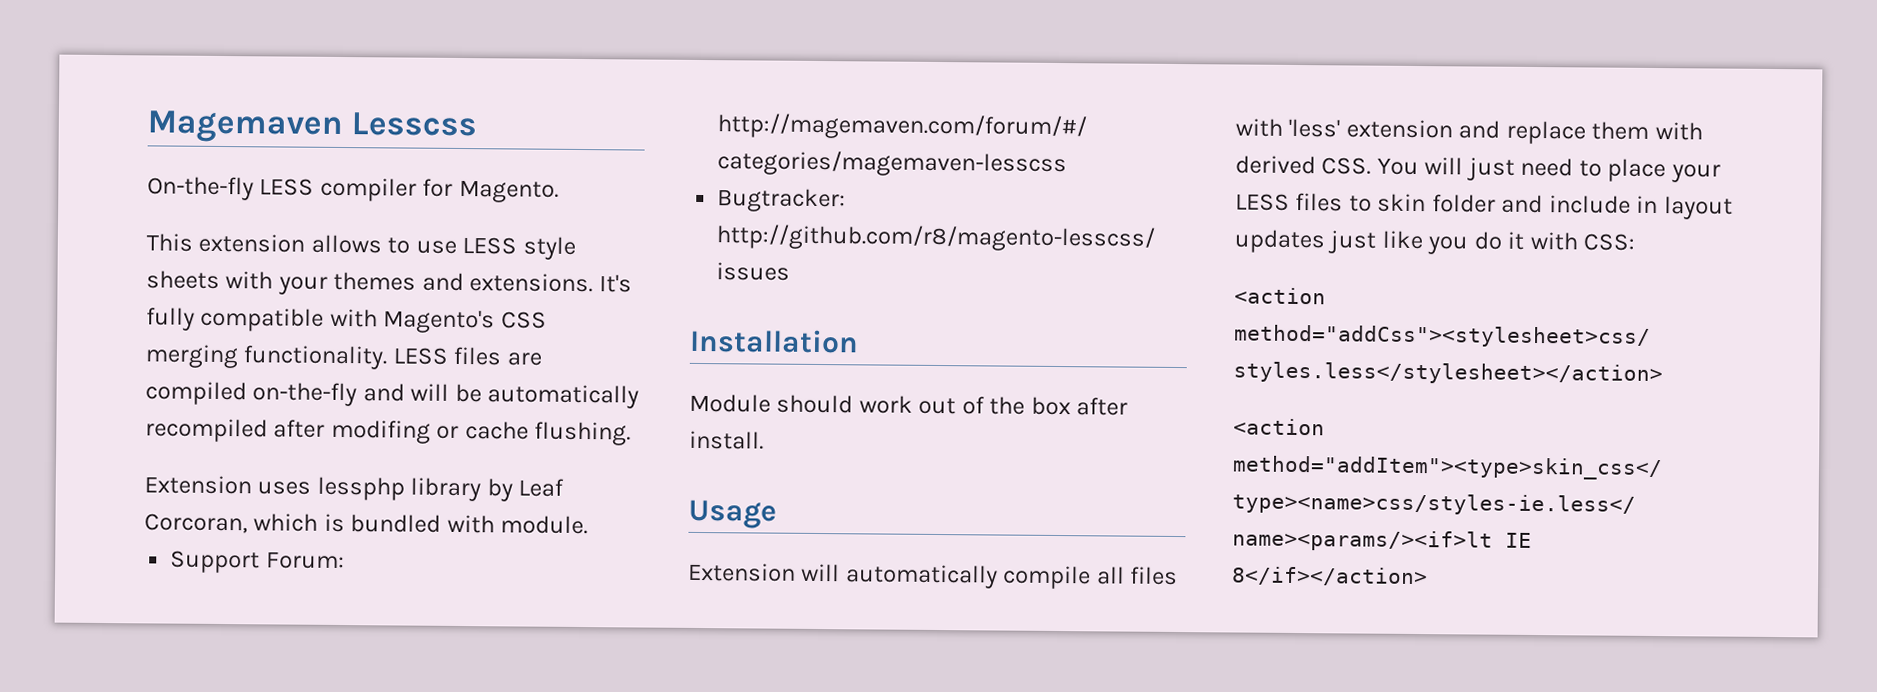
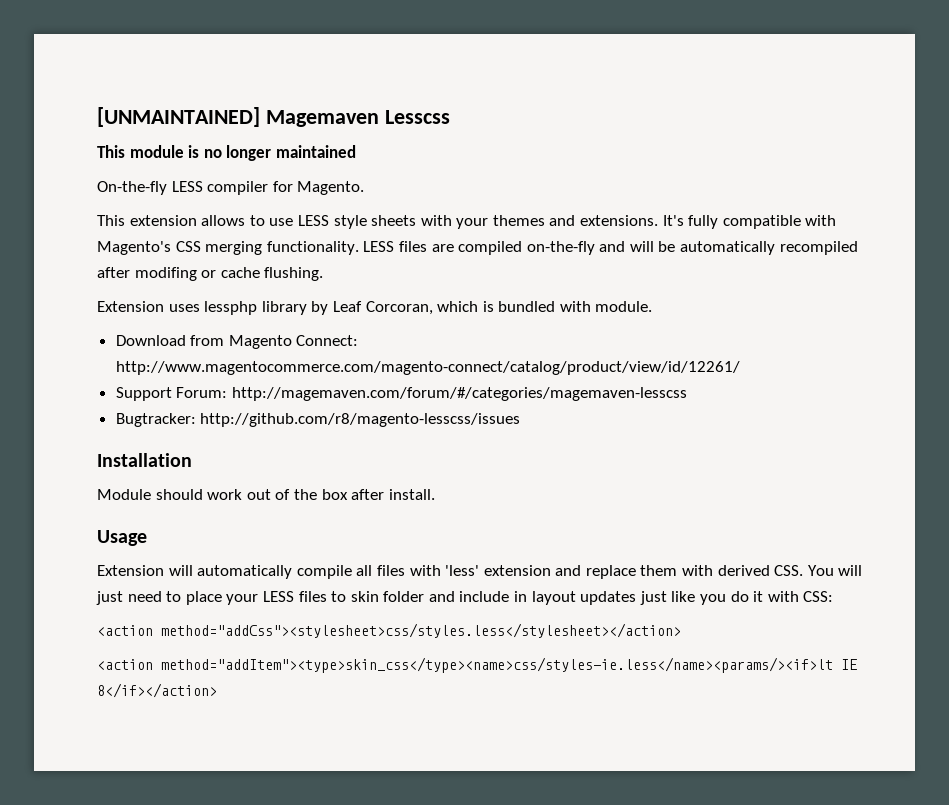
- Magemaven Lesscss
+ [UNMAINTAINED] Magemaven Lesscss
+ This module is no longer maintained
+ Download from Magento Connect: http://www.magentocommerce.com/magento-connect/catalog/product/view/id/12261/

